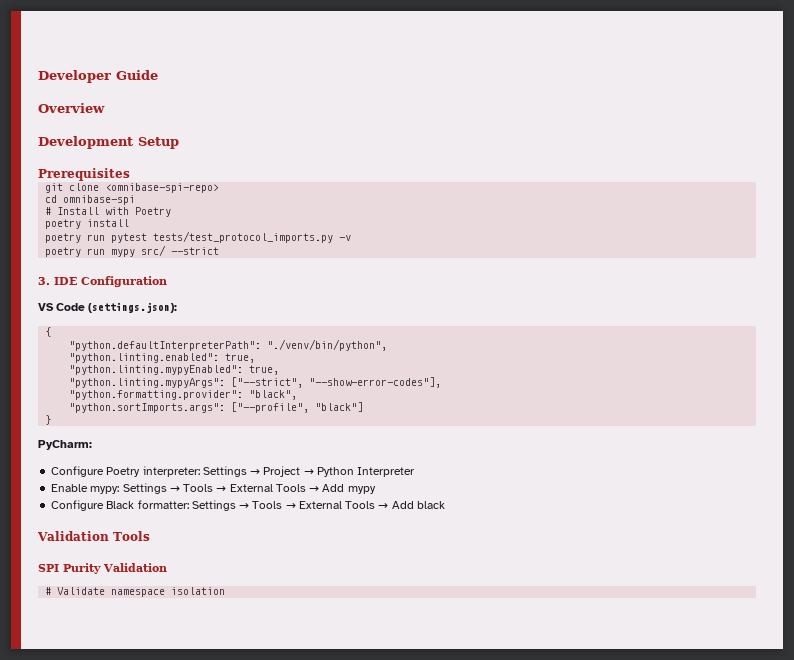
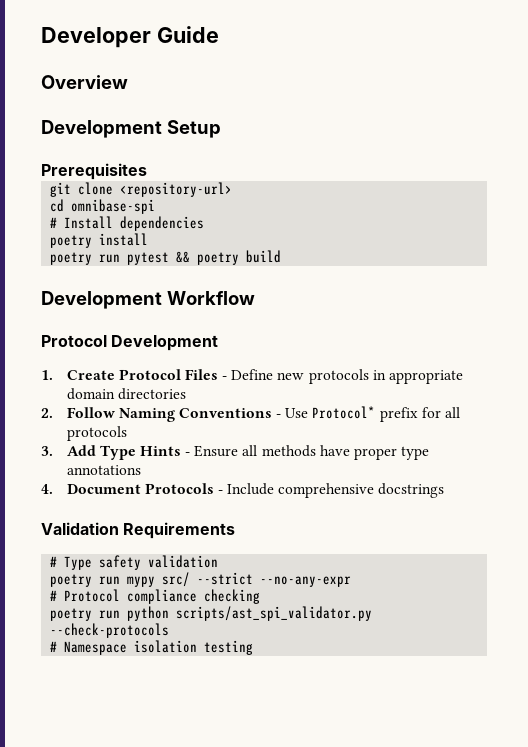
- git clone <omnibase-spi-repo>
+ git clone <repository-url>
- # Install with Poetry
+ # Install dependencies
- poetry run pytest tests/test_protocol_imports.py -v
+ poetry run pytest && poetry build
+ Development Workflow
+ Protocol Development
+ 1. Create Protocol Files - Define new protocols in appropriate domain directories
+ 2. Follow Naming Conventions - Use Protocol* prefix for all protocols
+ 3. Add Type Hints - Ensure all methods have proper type annotations
+ 4. Document Protocols - Include comprehensive docstrings
+ Validation Requirements
+ # Type safety validation
- poetry run mypy src/ --strict
- 3. IDE Configuration
- VS Code (settings.json):
- {
- "python.defaultInterpreterPath": "./venv/bin/python",
- "python.linting.enabled": true,
- "python.linting.mypyEnabled": true,
- "python.linting.mypyArgs": ["--strict", "--show-error-codes"],
- "python.formatting.provider": "black",
- "python.sortImports.args": ["--profile", "black"]
- }
- PyCharm:
- Configure Poetry interpreter: Settings → Project → Python Interpreter
- Enable mypy: Settings → Tools → External Tools → Add mypy
- Configure Black formatter: Settings → Tools → External Tools → Add black
- Validation Tools
- SPI Purity Validation
- # Validate namespace isolation
+ poetry run mypy src/ --strict --no-any-expr
+ # Protocol compliance checking
+ poetry run python scripts/ast_spi_validator.py --check-protocols
+ # Namespace isolation testing

